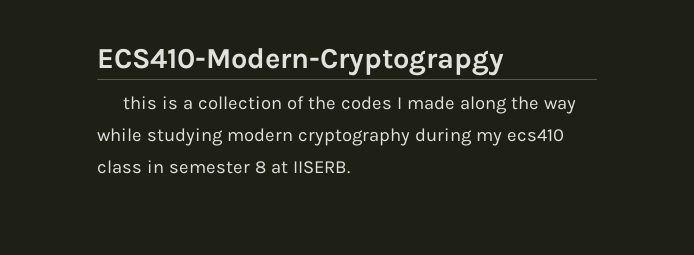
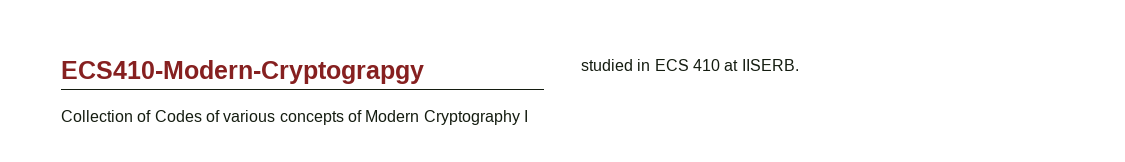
- this is a collection of the codes I made along the way while studying modern cryptography during my ecs410 class in semester 8 at IISERB.
+ Collection of Codes of various concepts of Modern Cryptography I studied in ECS 410 at IISERB.

